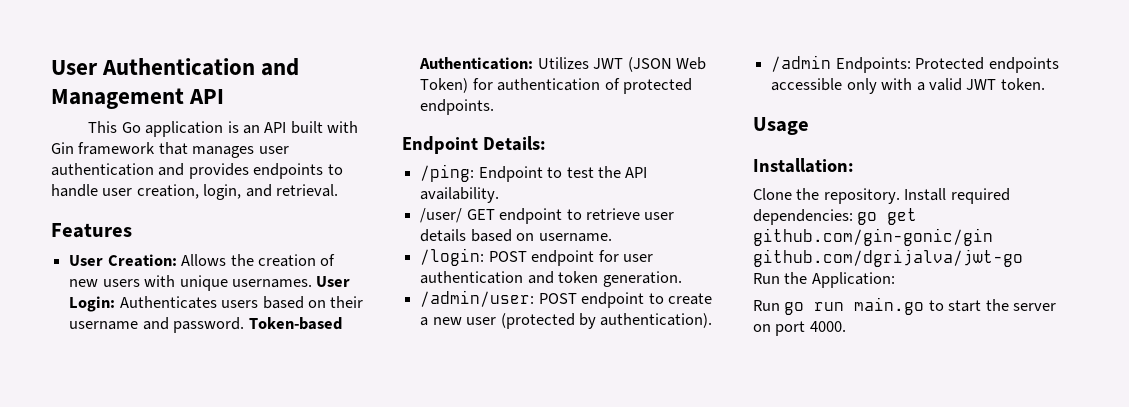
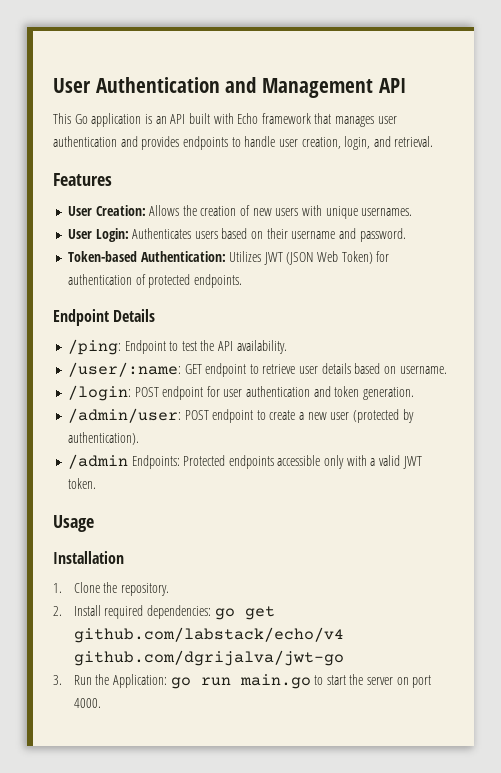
- This Go application is an API built with Gin framework that manages user authentication and provides endpoints to handle user creation, login, and retrieval.
+ This Go application is an API built with Echo framework that manages user authentication and provides endpoints to handle user creation, login, and retrieval.
- User Creation: Allows the creation of new users with unique usernames. User Login: Authenticates users based on their username and password. Token-based Authentication: Utilizes JWT (JSON Web Token) for authentication of protected endpoints.
+ User Creation: Allows the creation of new users with unique usernames.
+ User Login: Authenticates users based on their username and password.
+ Token-based Authentication: Utilizes JWT (JSON Web Token) for authentication of protected endpoints.
- Endpoint Details:
+ Endpoint Details
- /user/ GET endpoint to retrieve user details based on username.
+ /user/:name: GET endpoint to retrieve user details based on username.
- Installation:
- Clone the repository. Install required dependencies: go get github.com/gin-gonic/gin github.com/dgrijalva/jwt-go
+ Installation
+ 1. Clone the repository.
+ 2. Install required dependencies: go get github.com/labstack/echo/v4 github.com/dgrijalva/jwt-go
- Run the Application:
- Run go run main.go to start the server on port 4000.
+ 3. Run the Application: go run main.go to start the server on port 4000.

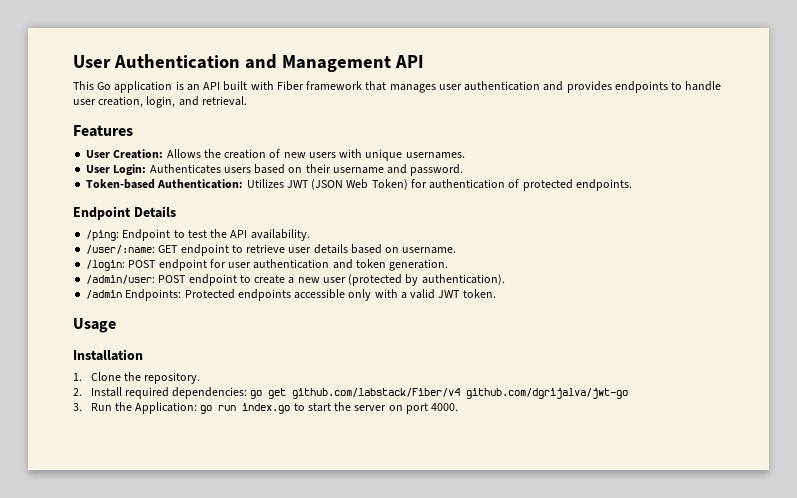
- This Go application is an API built with Echo framework that manages user authentication and provides endpoints to handle user creation, login, and retrieval.
+ This Go application is an API built with Fiber framework that manages user authentication and provides endpoints to handle user creation, login, and retrieval.
- 2. Install required dependencies: go get github.com/labstack/echo/v4 github.com/dgrijalva/jwt-go
+ 2. Install required dependencies: go get github.com/labstack/Fiber/v4 github.com/dgrijalva/jwt-go
- 3. Run the Application: go run main.go to start the server on port 4000.
+ 3. Run the Application: go run index.go to start the server on port 4000.

